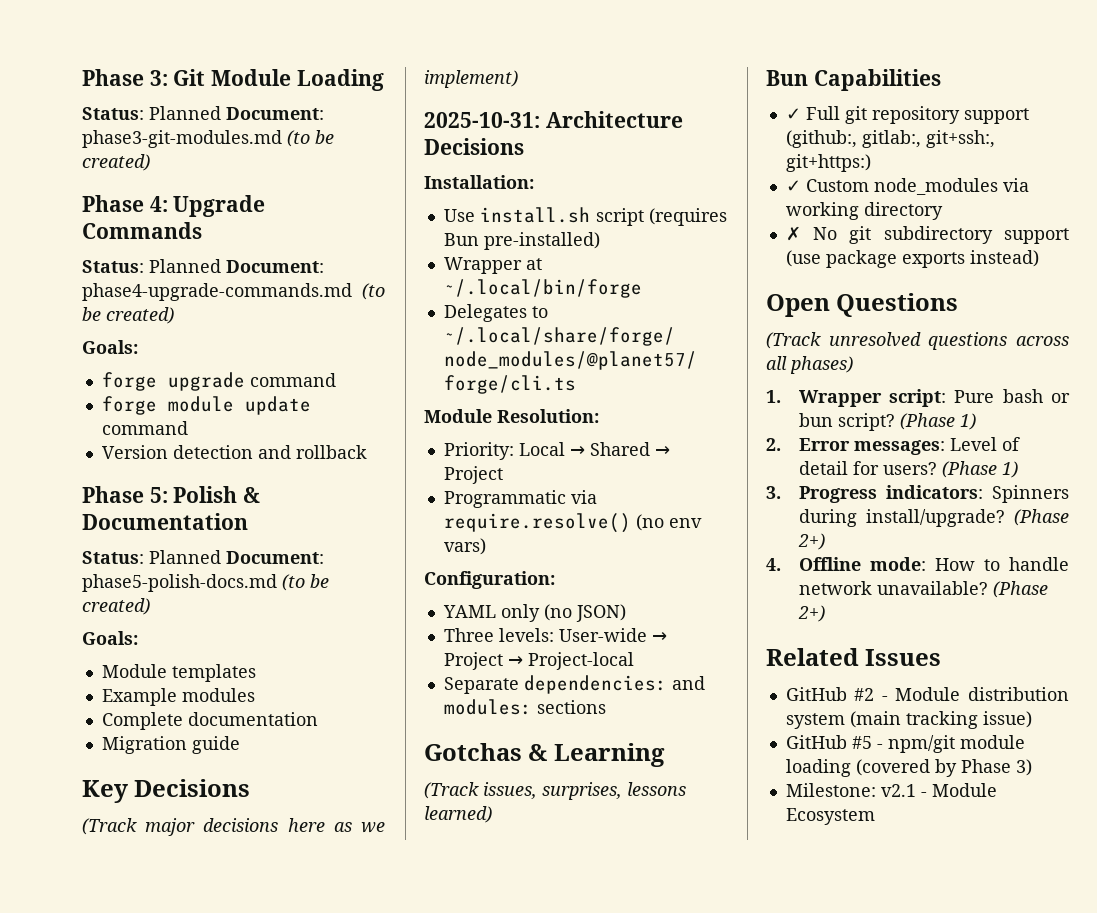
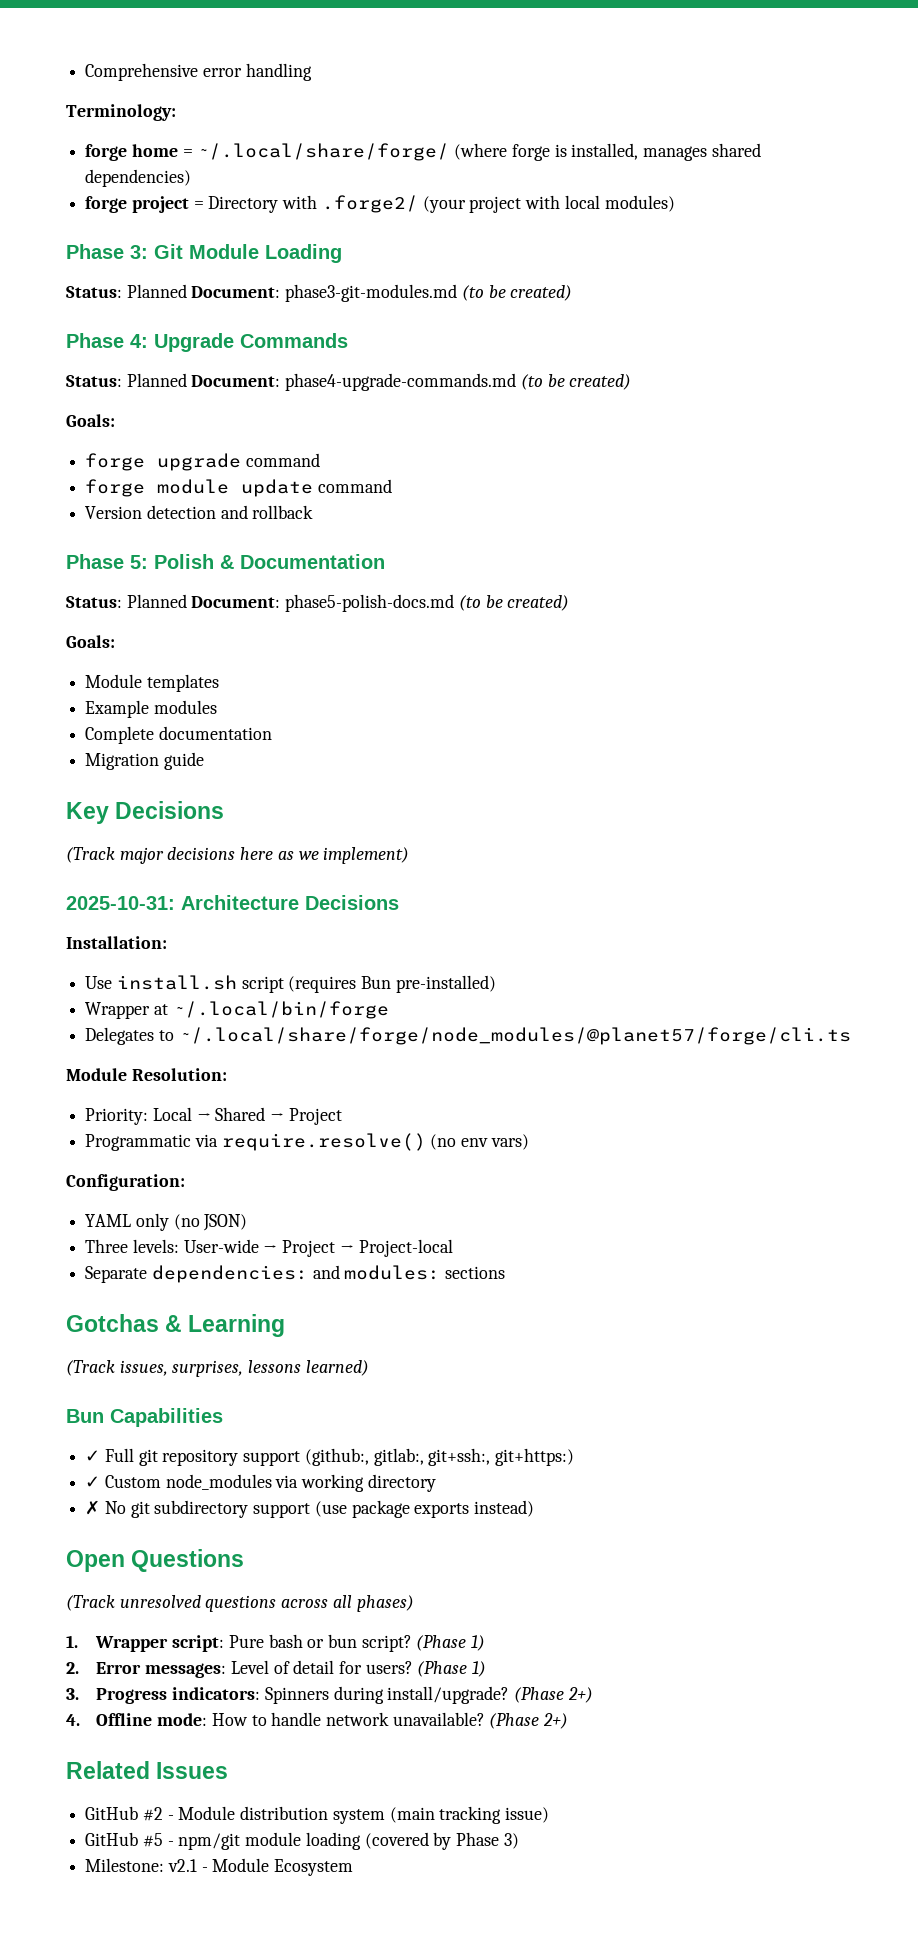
+ Comprehensive error handling
+ Terminology:
+ forge home = ~/.local/share/forge/ (where forge is installed, manages shared dependencies)
+ forge project = Directory with .forge2/ (your project with local modules)

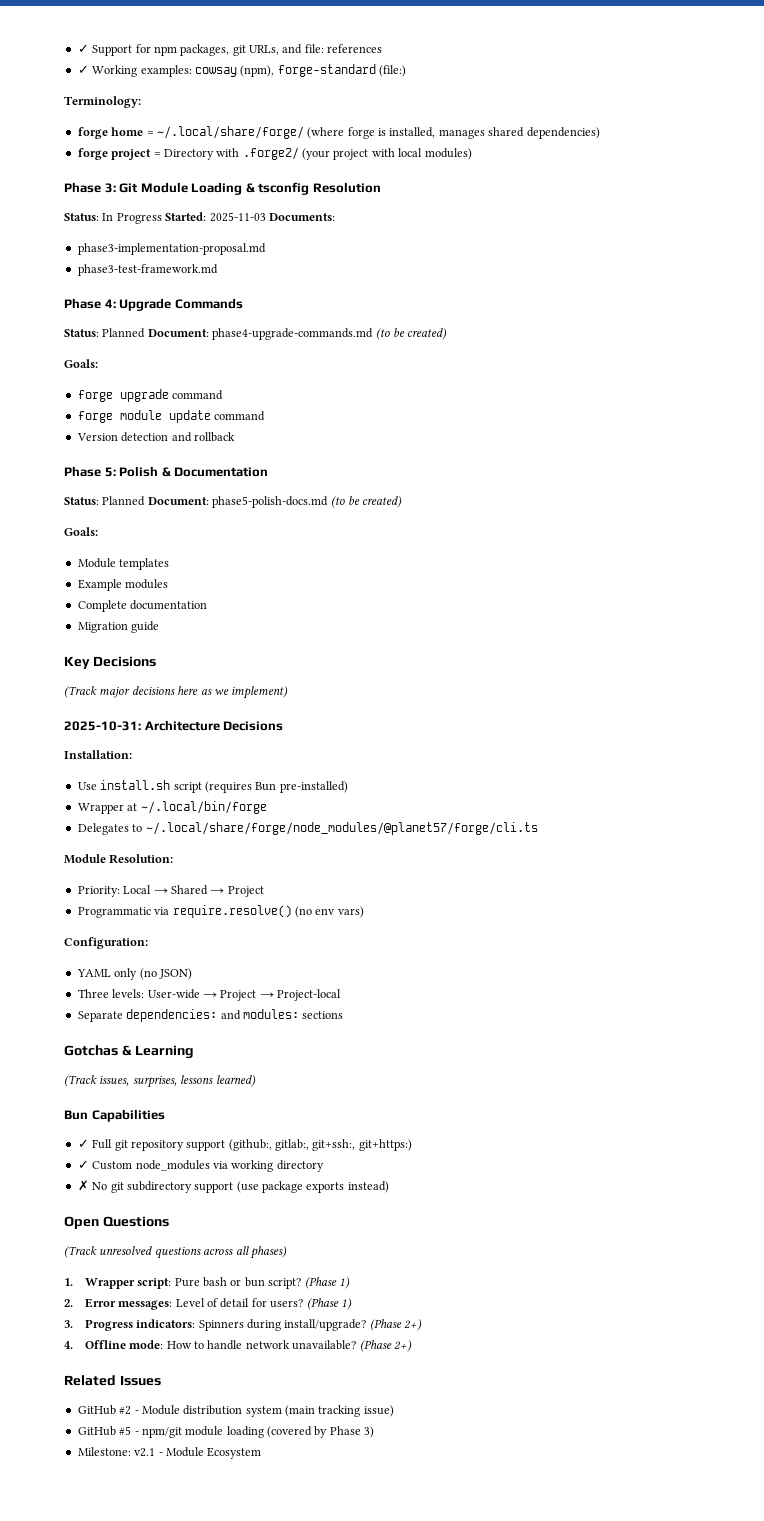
- Comprehensive error handling
+ ✓ Support for npm packages, git URLs, and file: references
+ ✓ Working examples: cowsay (npm), forge-standard (file:)
- Phase 3: Git Module Loading
- Status: Planned Document: phase3-git-modules.md (to be created)
+ Phase 3: Git Module Loading & tsconfig Resolution
+ Status: In Progress Started: 2025-11-03 Documents:
+ phase3-implementation-proposal.md
+ phase3-test-framework.md

